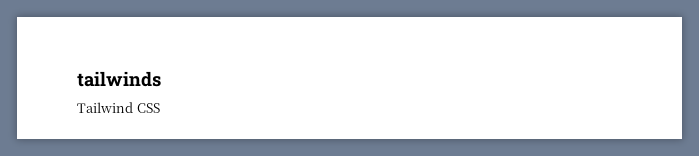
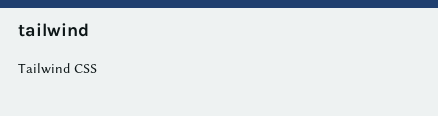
- tailwinds
+ tailwind

